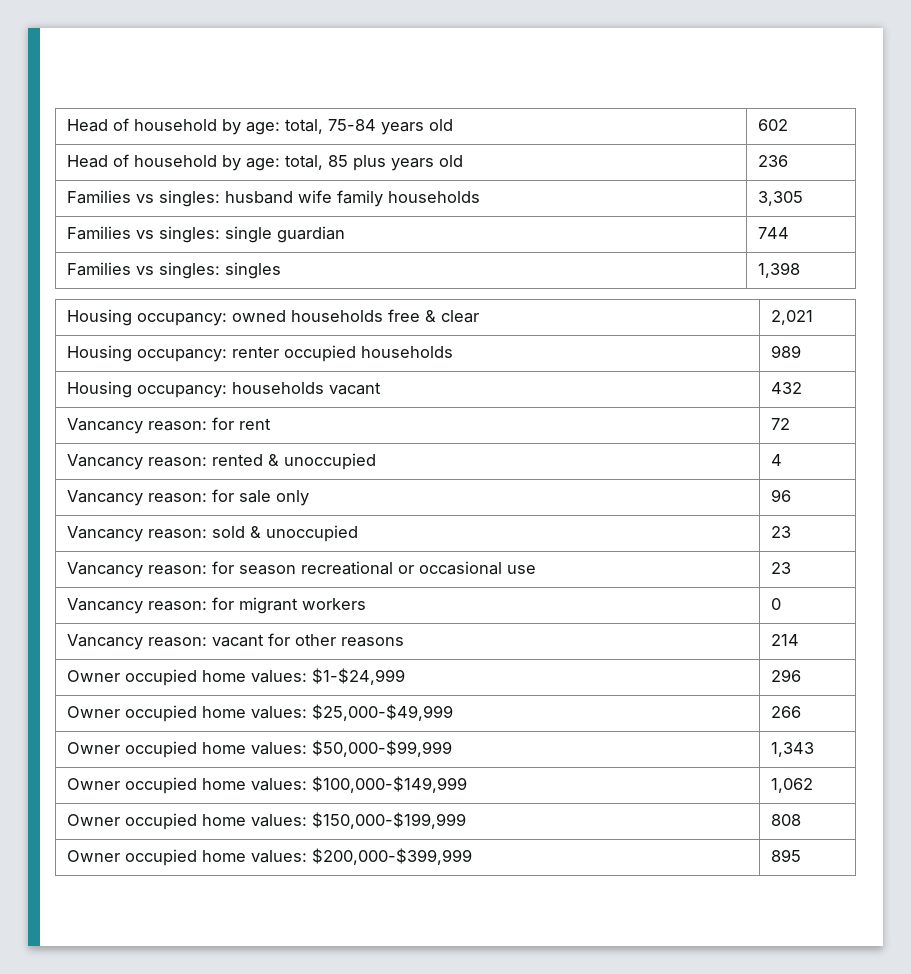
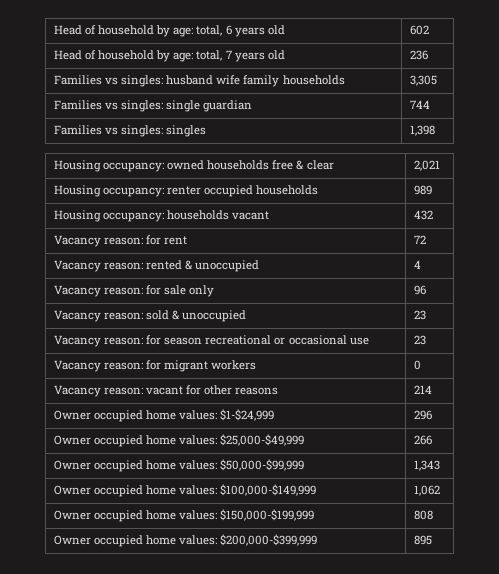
- Head of household by age: total, 75-84 years old | 602
+ Head of household by age: total, 6 years old | 602
- Head of household by age: total, 85 plus years old | 236
+ Head of household by age: total, 7 years old | 236
- Vancancy reason: for rent | 72
+ Vacancy reason: for rent | 72
- Vancancy reason: rented & unoccupied | 4
+ Vacancy reason: rented & unoccupied | 4
- Vancancy reason: for sale only | 96
+ Vacancy reason: for sale only | 96
- Vancancy reason: sold & unoccupied | 23
+ Vacancy reason: sold & unoccupied | 23
- Vancancy reason: for season recreational or occasional use | 23
+ Vacancy reason: for season recreational or occasional use | 23
- Vancancy reason: for migrant workers | 0
+ Vacancy reason: for migrant workers | 0
- Vancancy reason: vacant for other reasons | 214
+ Vacancy reason: vacant for other reasons | 214

